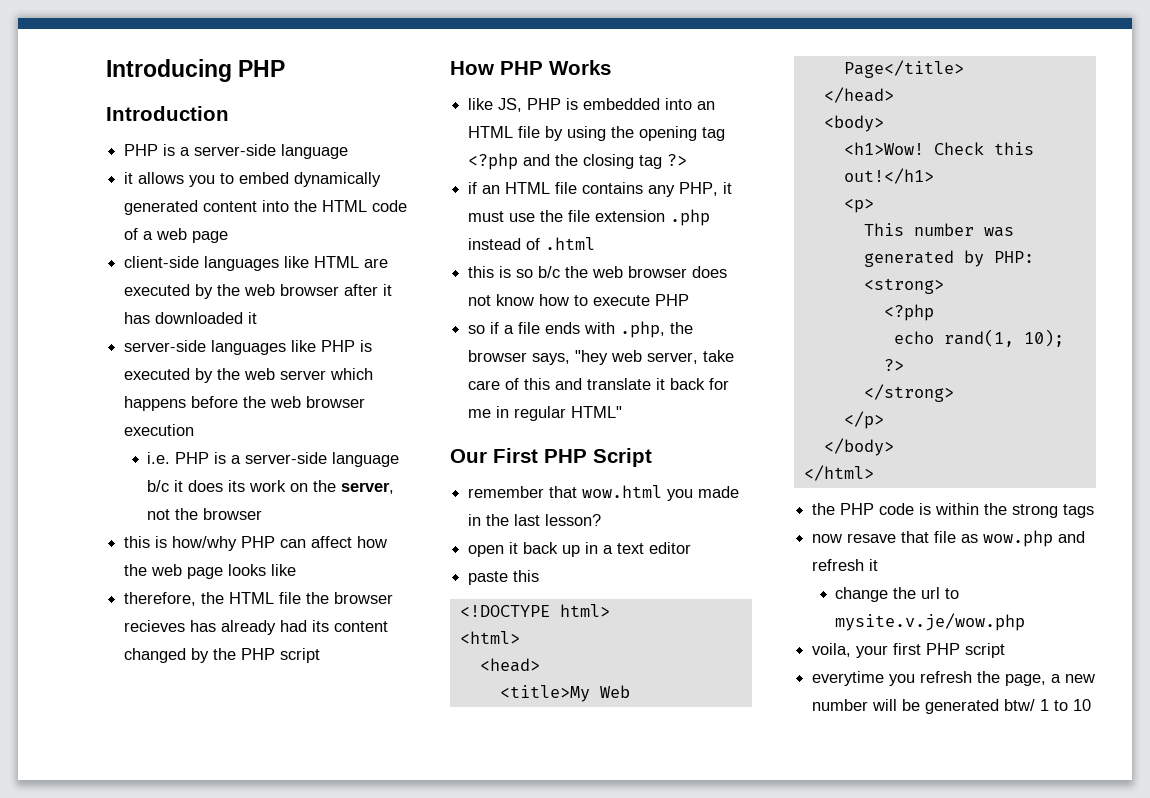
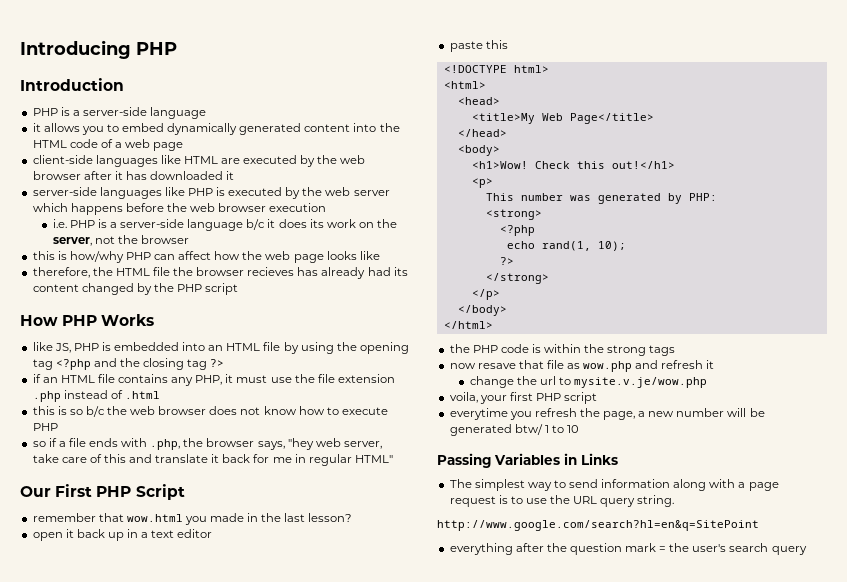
+ Passing Variables in Links
+ The simplest way to send information along with a page request is to use the URL query string.
+ http://www.google.com/search?hl=en&q=SitePoint
+ everything after the question mark = the user's search query

